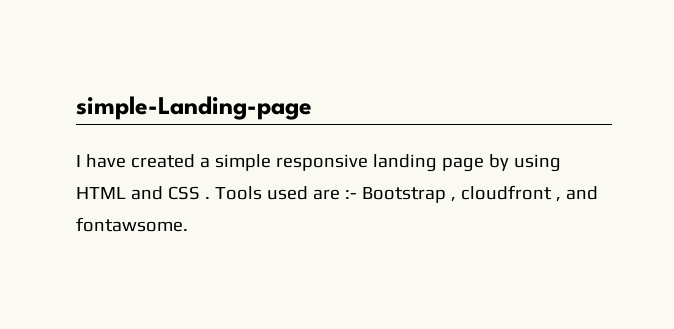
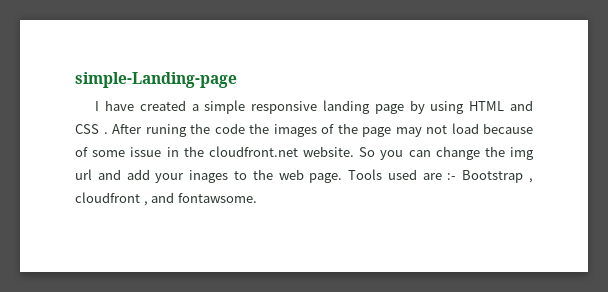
+ After runing the code the images of the page may not load because of some issue in the cloudfront.net website. So you can change the img url and add your inages to the web page.

